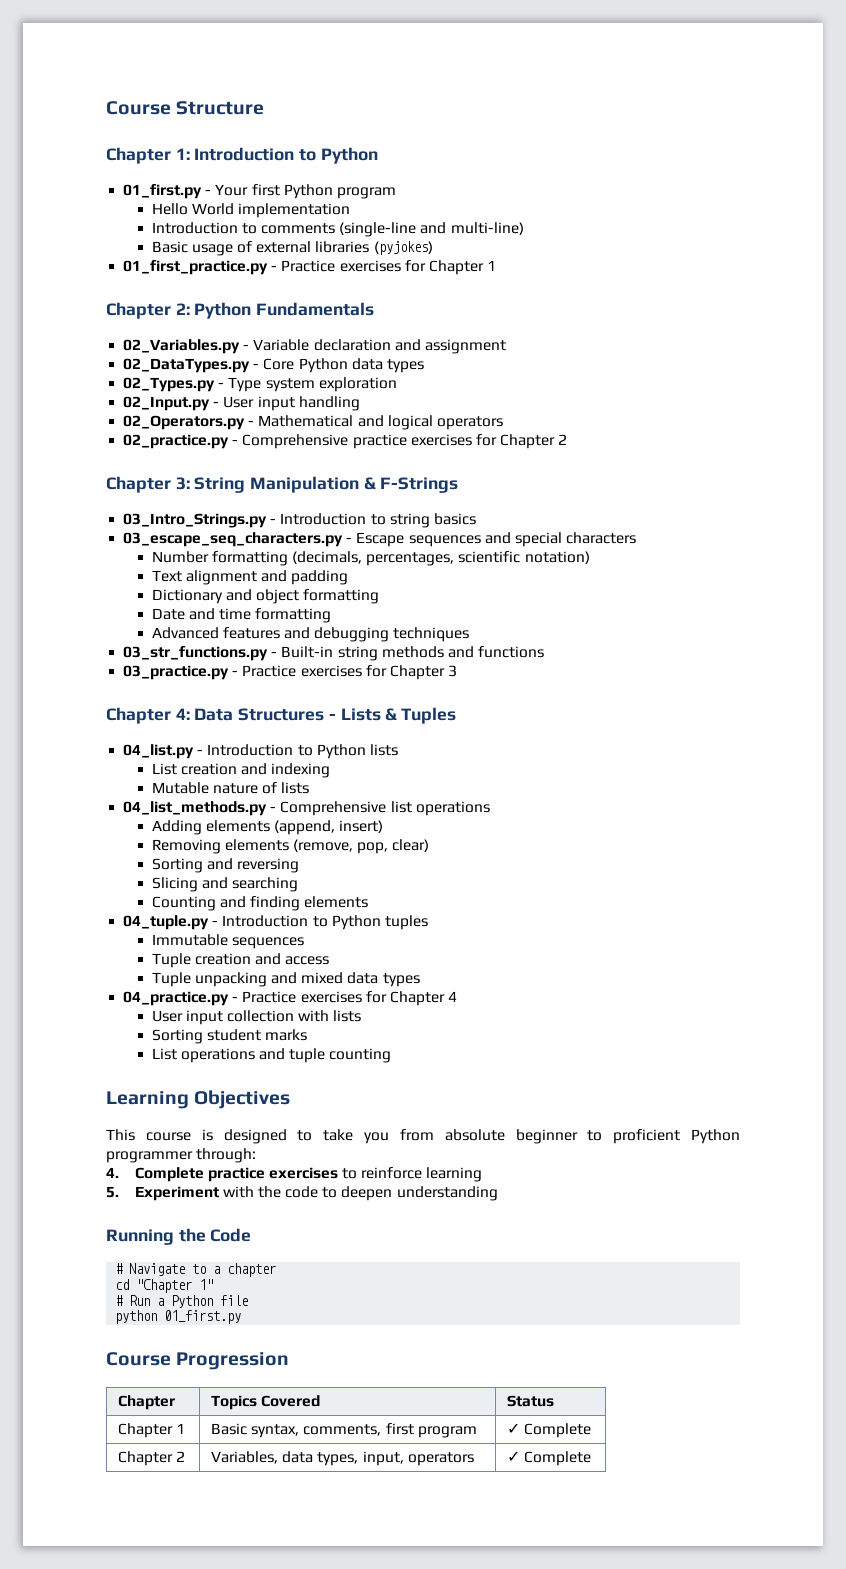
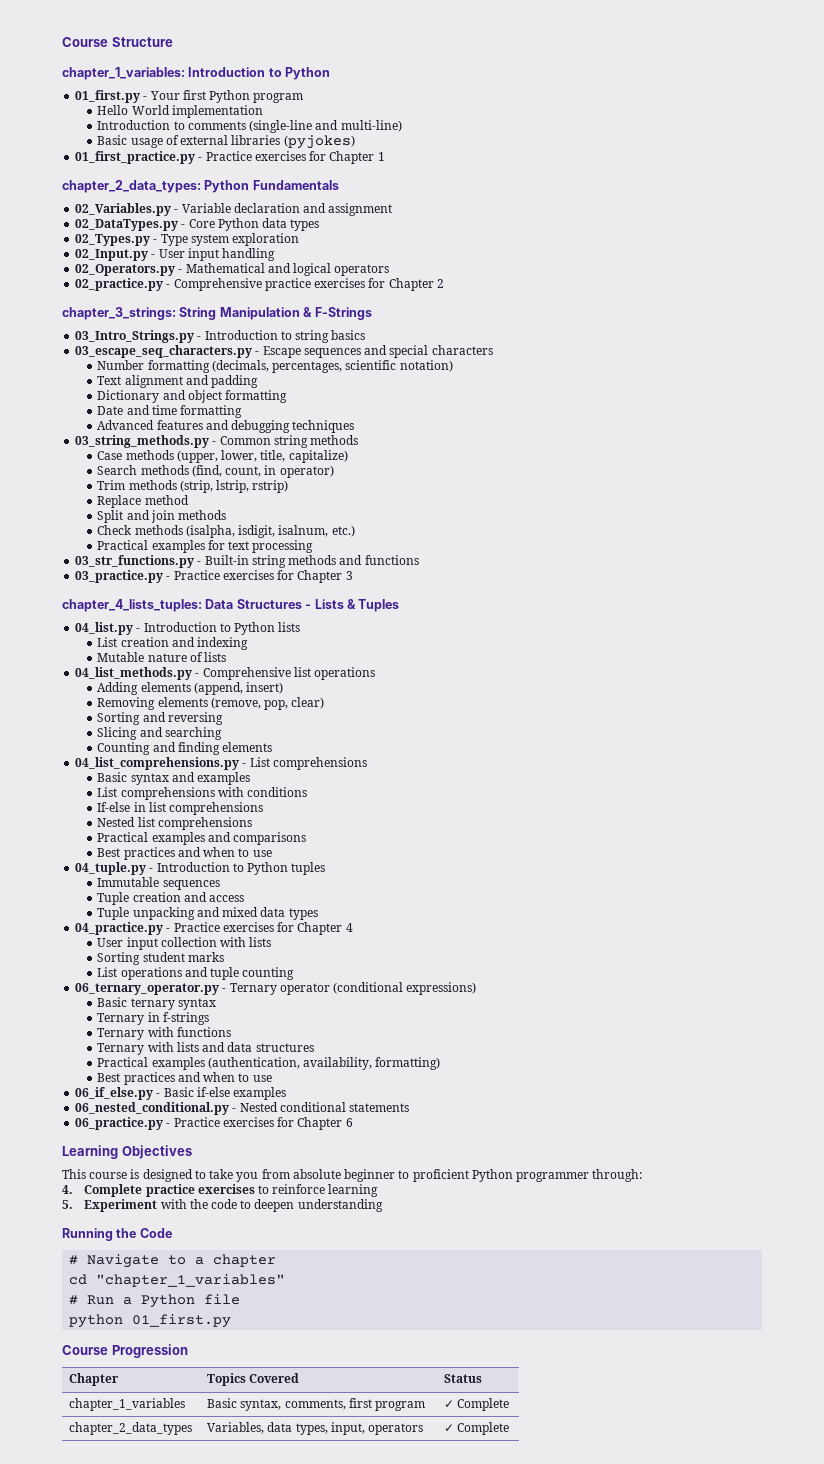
- Chapter 1: Introduction to Python
+ chapter_1_variables: Introduction to Python
- Chapter 2: Python Fundamentals
+ chapter_2_data_types: Python Fundamentals
- Chapter 3: String Manipulation & F-Strings
+ chapter_3_strings: String Manipulation & F-Strings
+ 03_string_methods.py - Common string methods
+ Case methods (upper, lower, title, capitalize)
+ Search methods (find, count, in operator)
+ Trim methods (strip, lstrip, rstrip)
+ Replace method
+ Split and join methods
+ Check methods (isalpha, isdigit, isalnum, etc.)
+ Practical examples for text processing
- Chapter 4: Data Structures - Lists & Tuples
+ chapter_4_lists_tuples: Data Structures - Lists & Tuples
+ 04_list_comprehensions.py - List comprehensions
+ Basic syntax and examples
+ List comprehensions with conditions
+ If-else in list comprehensions
+ Nested list comprehensions
+ Practical examples and comparisons
+ Best practices and when to use
+ 06_ternary_operator.py - Ternary operator (conditional expressions)
+ Basic ternary syntax
+ Ternary in f-strings
+ Ternary with functions
+ Ternary with lists and data structures
+ Practical examples (authentication, availability, formatting)
+ Best practices and when to use
+ 06_if_else.py - Basic if-else examples
+ 06_nested_conditional.py - Nested conditional statements
+ 06_practice.py - Practice exercises for Chapter 6
- cd "Chapter 1"
+ cd "chapter_1_variables"
- Chapter 1 | Basic syntax, comments, first program | ✓ Complete
+ chapter_1_variables | Basic syntax, comments, first program | ✓ Complete
- Chapter 2 | Variables, data types, input, operators | ✓ Complete
+ chapter_2_data_types | Variables, data types, input, operators | ✓ Complete

